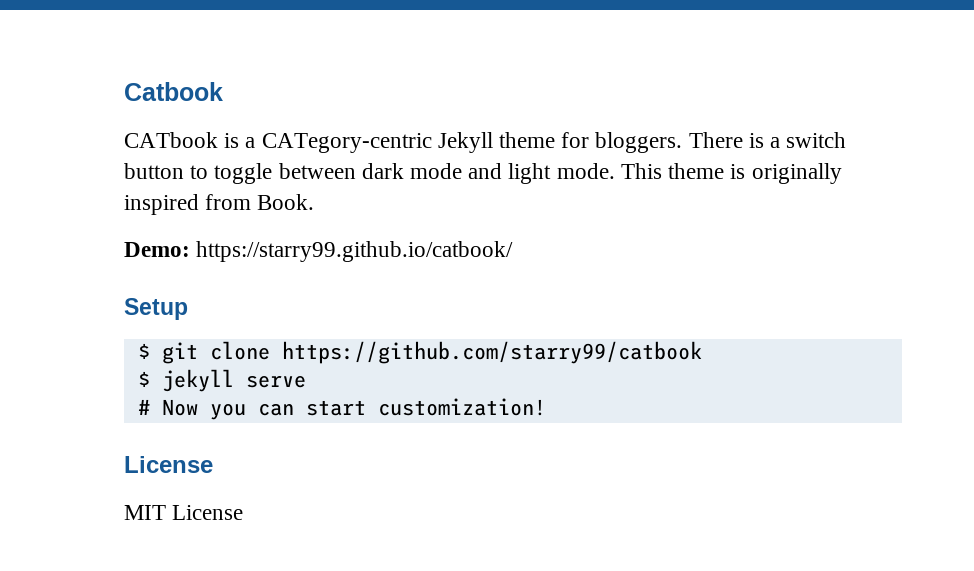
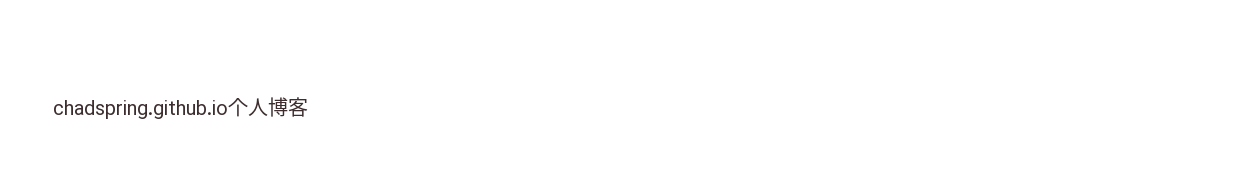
- Catbook
- CATbook is a CATegory-centric Jekyll theme for bloggers. There is a switch button to toggle between dark mode and light mode. This theme is originally inspired from Book.
- Demo: https://starry99.github.io/catbook/
- Setup
- $ git clone https://github.com/starry99/catbook
- $ jekyll serve
- # Now you can start customization!
- License
- MIT License
+ chadspring.github.io个人博客

